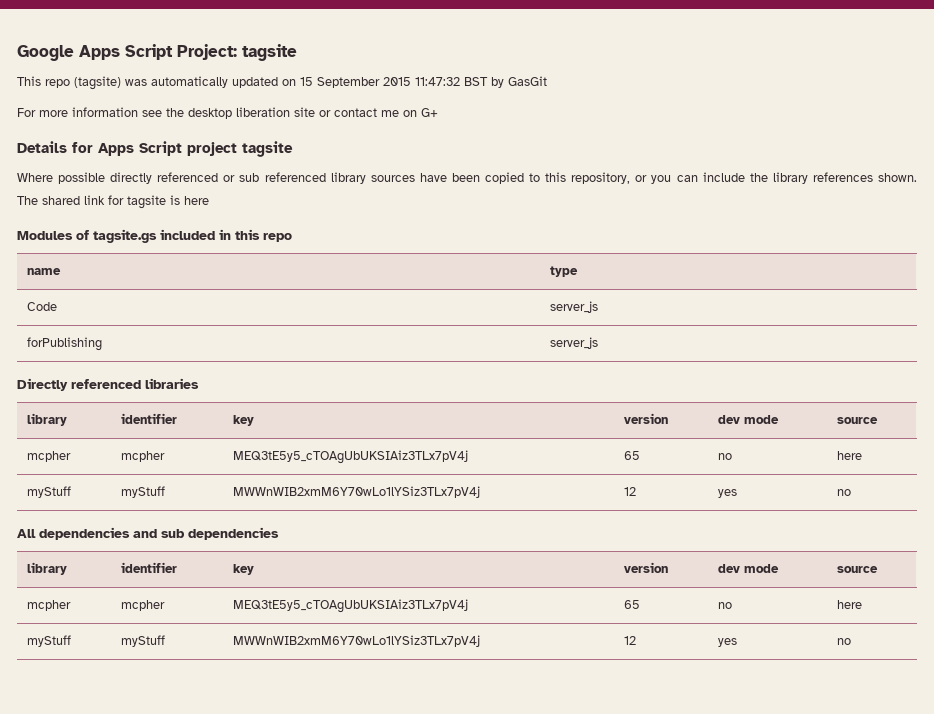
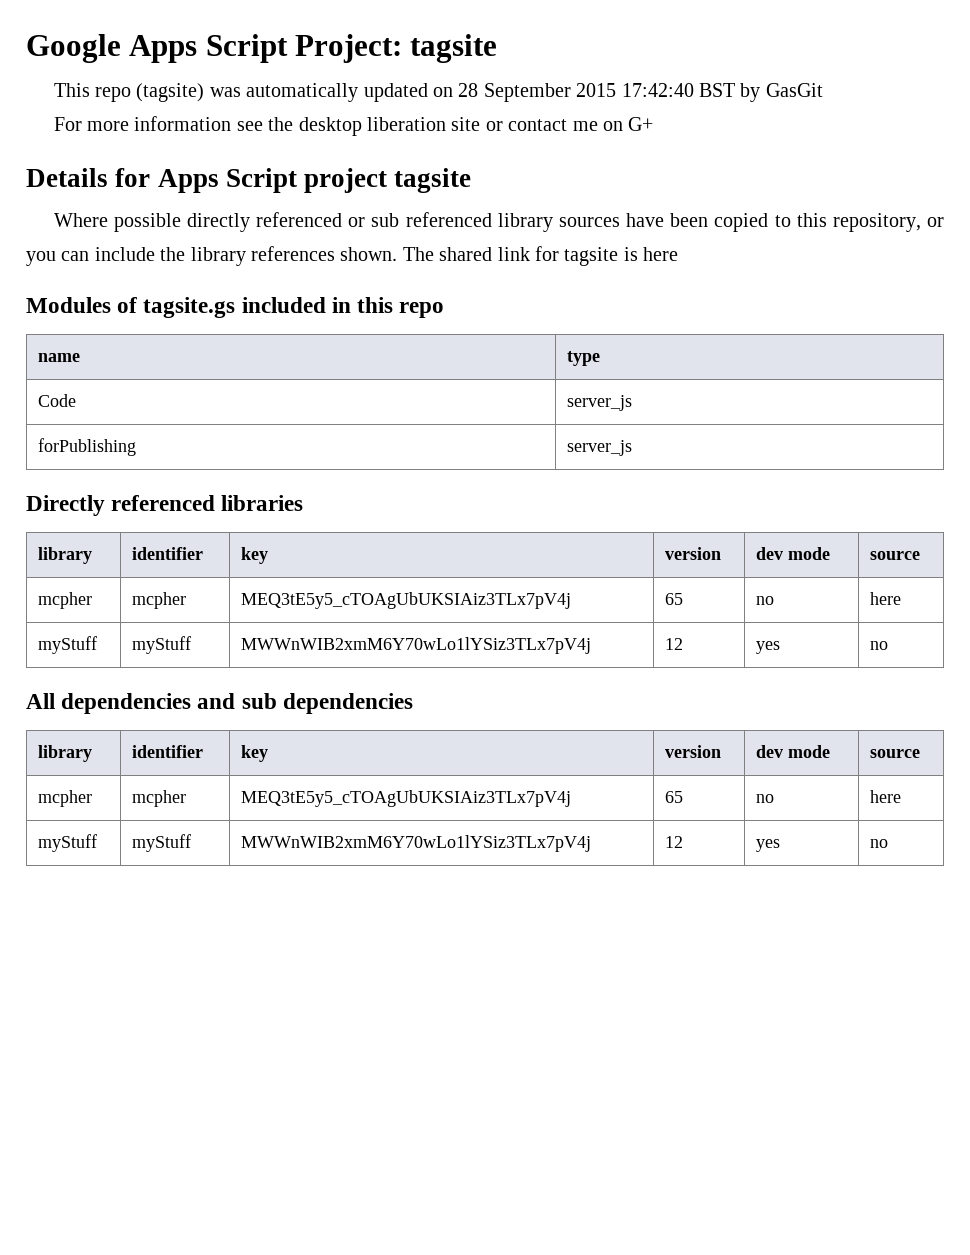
- This repo (tagsite) was automatically updated on 15 September 2015 11:47:32 BST by GasGit
+ This repo (tagsite) was automatically updated on 28 September 2015 17:42:40 BST by GasGit

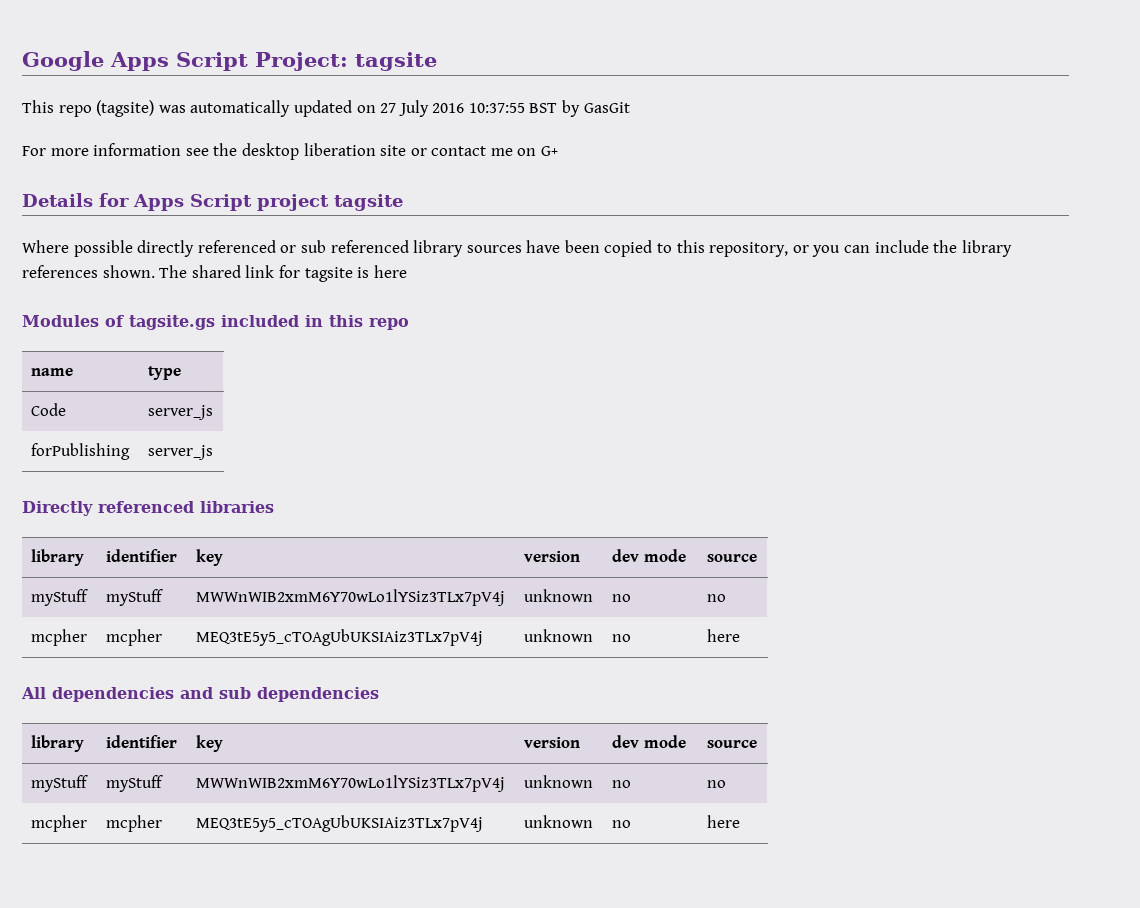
- This repo (tagsite) was automatically updated on 28 September 2015 17:42:40 BST by GasGit
+ This repo (tagsite) was automatically updated on 27 July 2016 10:37:55 BST by GasGit
  Directly referenced libraries
  library | identifier | key | version | dev mode | source
- mcpher | mcpher | MEQ3tE5y5_cTOAgUbUKSIAiz3TLx7pV4j | 65 | no | here
- myStuff | myStuff | MWWnWIB2xmM6Y70wLo1lYSiz3TLx7pV4j | 12 | yes | no
+ myStuff | myStuff | MWWnWIB2xmM6Y70wLo1lYSiz3TLx7pV4j | unknown | no | no
+ mcpher | mcpher | MEQ3tE5y5_cTOAgUbUKSIAiz3TLx7pV4j | unknown | no | here
  All dependencies and sub dependencies
  library | identifier | key | version | dev mode | source
- mcpher | mcpher | MEQ3tE5y5_cTOAgUbUKSIAiz3TLx7pV4j | 65 | no | here
- myStuff | myStuff | MWWnWIB2xmM6Y70wLo1lYSiz3TLx7pV4j | 12 | yes | no
+ myStuff | myStuff | MWWnWIB2xmM6Y70wLo1lYSiz3TLx7pV4j | unknown | no | no
+ mcpher | mcpher | MEQ3tE5y5_cTOAgUbUKSIAiz3TLx7pV4j | unknown | no | here

